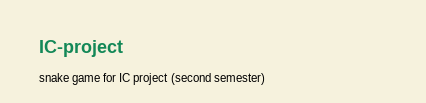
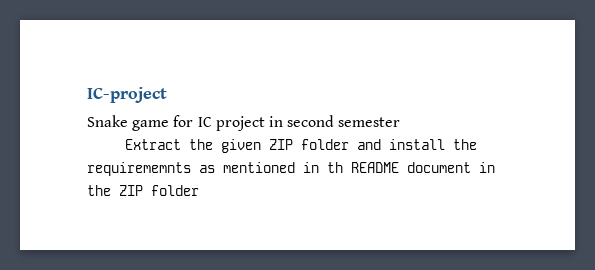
- snake game for IC project (second semester)
+ Snake game for IC project in second semester
+ Extract the given ZIP folder and install the requirememnts as mentioned in th README document in the ZIP folder

